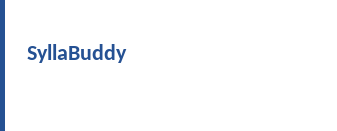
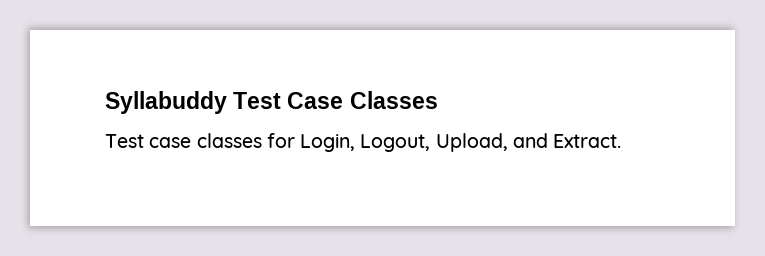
- SyllaBuddy
+ Syllabuddy Test Case Classes
+ Test case classes for Login, Logout, Upload, and Extract.

